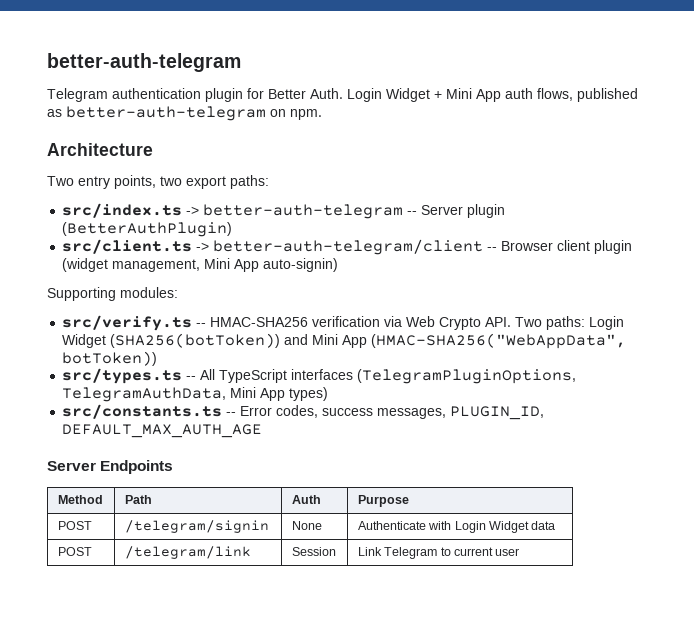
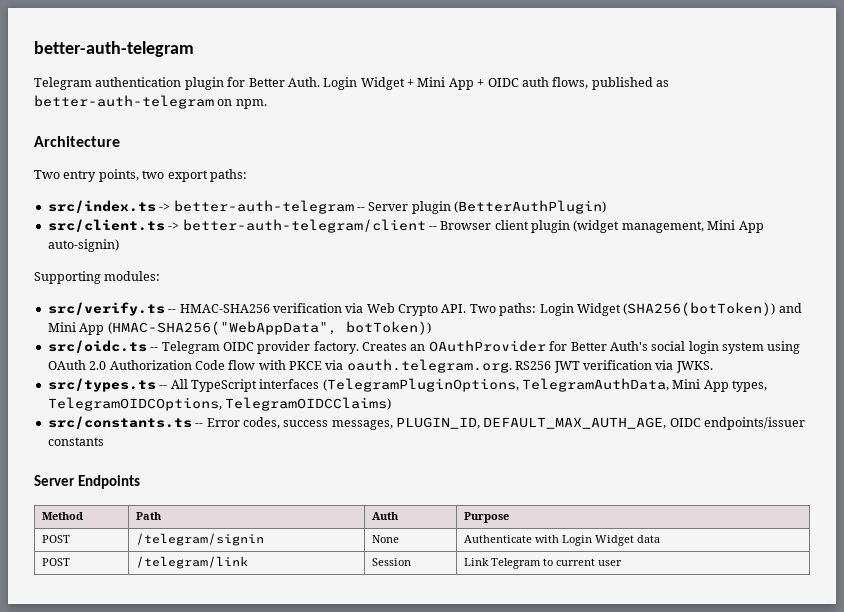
- Login Widget + Mini App auth flows, published as better-auth-telegram on npm.
+ Login Widget + Mini App + OIDC auth flows, published as better-auth-telegram on npm.
+ src/oidc.ts -- Telegram OIDC provider factory. Creates an OAuthProvider for Better Auth's social login system using OAuth 2.0 Authorization Code flow with PKCE via oauth.telegram.org. RS256 JWT verification via JWKS.
- src/types.ts -- All TypeScript interfaces (TelegramPluginOptions, TelegramAuthData, Mini App types)
+ src/types.ts -- All TypeScript interfaces (TelegramPluginOptions, TelegramAuthData, Mini App types, TelegramOIDCOptions, TelegramOIDCClaims)
- src/constants.ts -- Error codes, success messages, PLUGIN_ID, DEFAULT_MAX_AUTH_AGE
+ src/constants.ts -- Error codes, success messages, PLUGIN_ID, DEFAULT_MAX_AUTH_AGE, OIDC endpoints/issuer constants

